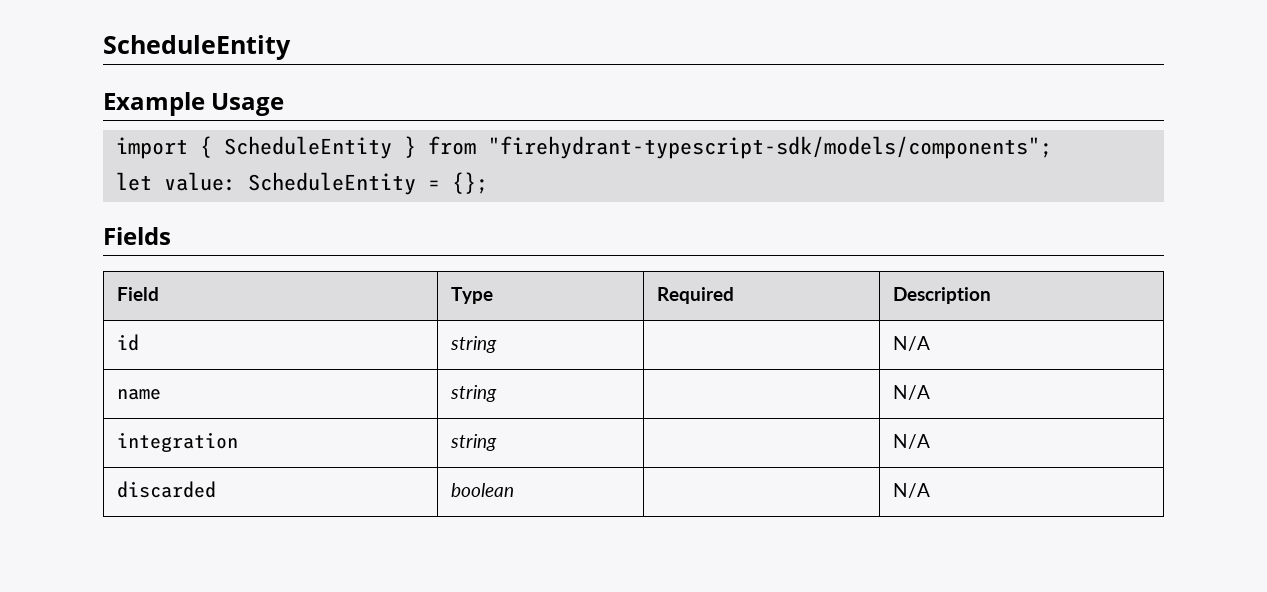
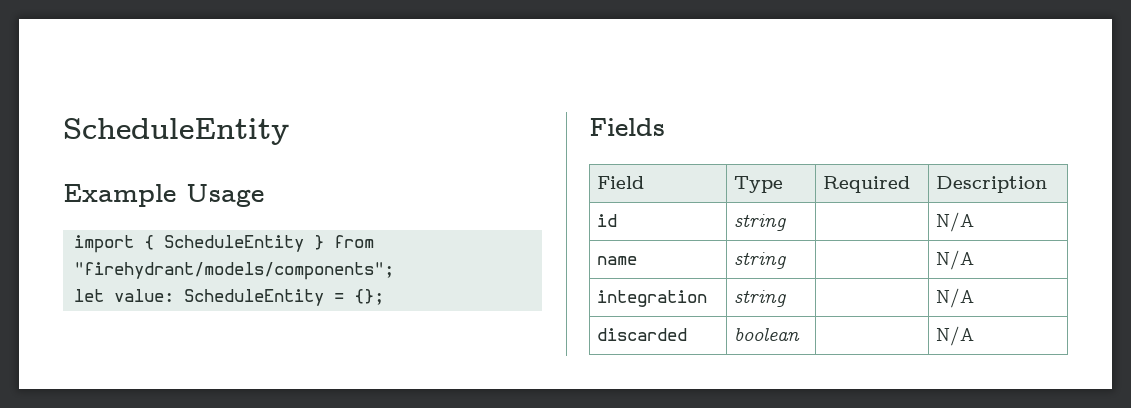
- import { ScheduleEntity } from "firehydrant-typescript-sdk/models/components";
+ import { ScheduleEntity } from "firehydrant/models/components";

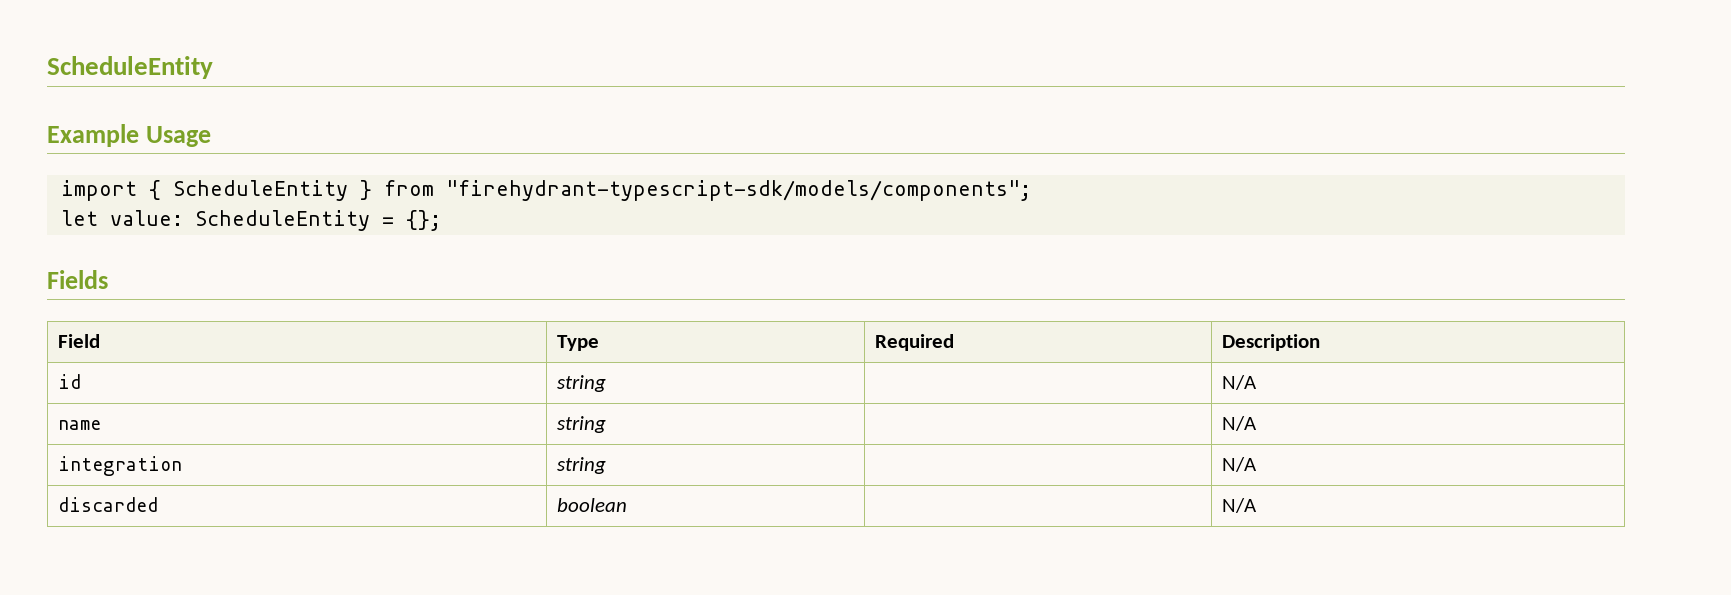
- import { ScheduleEntity } from "firehydrant/models/components";
+ import { ScheduleEntity } from "firehydrant-typescript-sdk/models/components";

